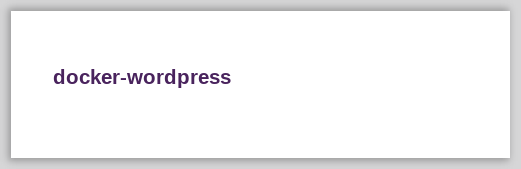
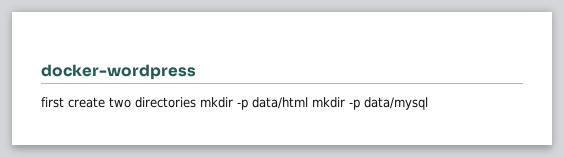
+ first create two directories mkdir -p data/html mkdir -p data/mysql

